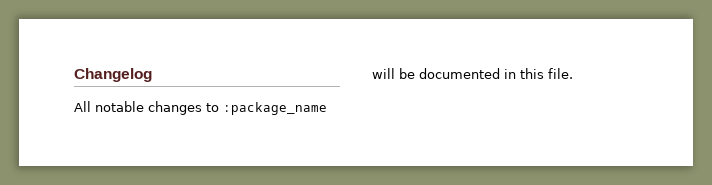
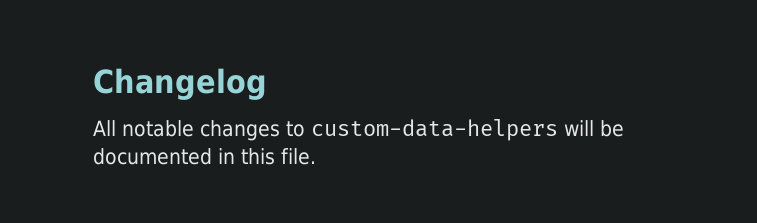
- All notable changes to :package_name will be documented in this file.
+ All notable changes to custom-data-helpers will be documented in this file.

